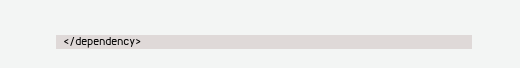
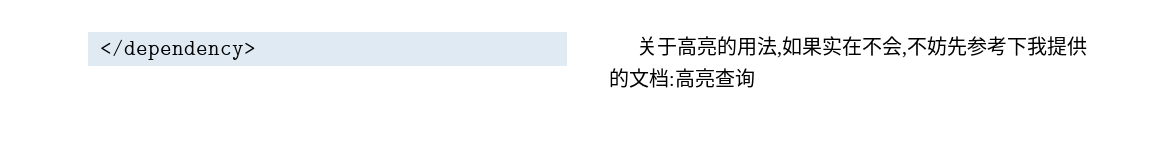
+ 关于高亮的用法,如果实在不会,不妨先参考下我提供的文档:高亮查询

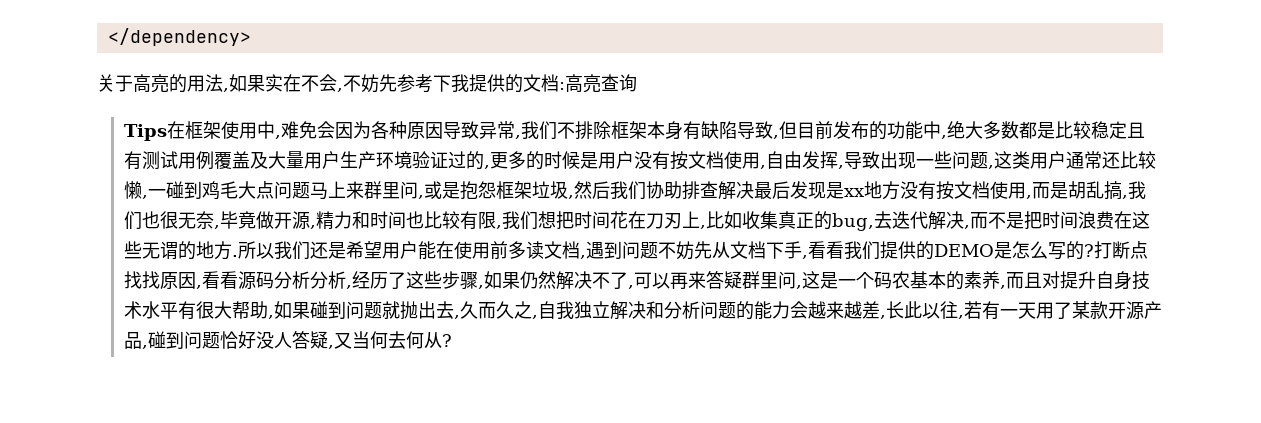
+ Tips在框架使用中,难免会因为各种原因导致异常,我们不排除框架本身有缺陷导致,但目前发布的功能中,绝大多数都是比较稳定且有测试用例覆盖及大量用户生产环境验证过的,更多的时候是用户没有按文档使用,自由发挥,导致出现一些问题,这类用户通常还比较懒,一碰到鸡毛大点问题马上来群里问,或是抱怨框架垃圾,然后我们协助排查解决最后发现是xx地方没有按文档使用,而是胡乱搞,我们也很无奈,毕竟做开源,精力和时间也比较有限,我们想把时间花在刀刃上,比如收集真正的bug,去迭代解决,而不是把时间浪费在这些无谓的地方.所以我们还是希望用户能在使用前多读文档,遇到问题不妨先从文档下手,看看我们提供的DEMO是怎么写的?打断点找找原因,看看源码分析分析,经历了这些步骤,如果仍然解决不了,可以再来答疑群里问,这是一个码农基本的素养,而且对提升自身技术水平有很大帮助,如果碰到问题就抛出去,久而久之,自我独立解决和分析问题的能力会越来越差,长此以往,若有一天用了某款开源产品,碰到问题恰好没人答疑,又当何去何从?

